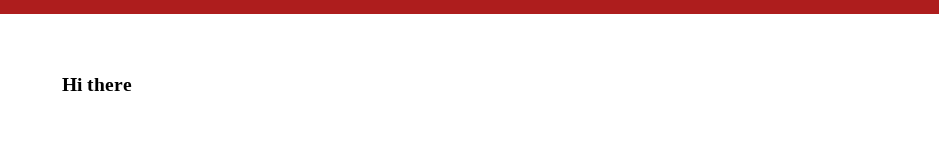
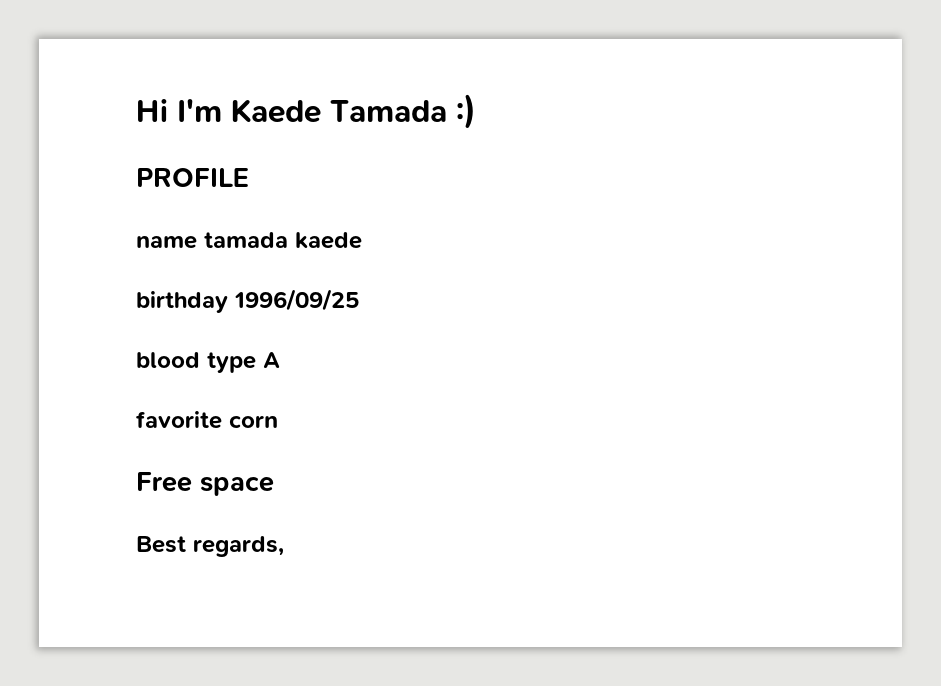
- Hi there
+ Hi I'm Kaede Tamada :)
+ PROFILE
+ name tamada kaede
+ birthday 1996/09/25
+ blood type A
+ favorite corn
+ Free space
+ Best regards,

